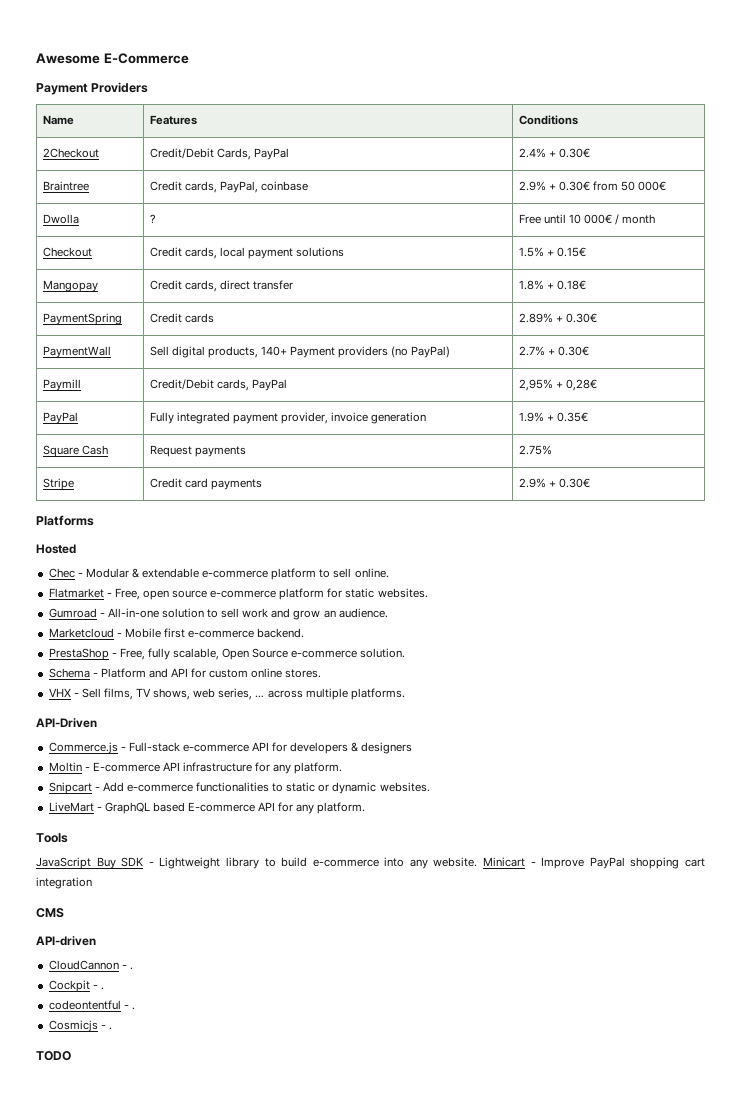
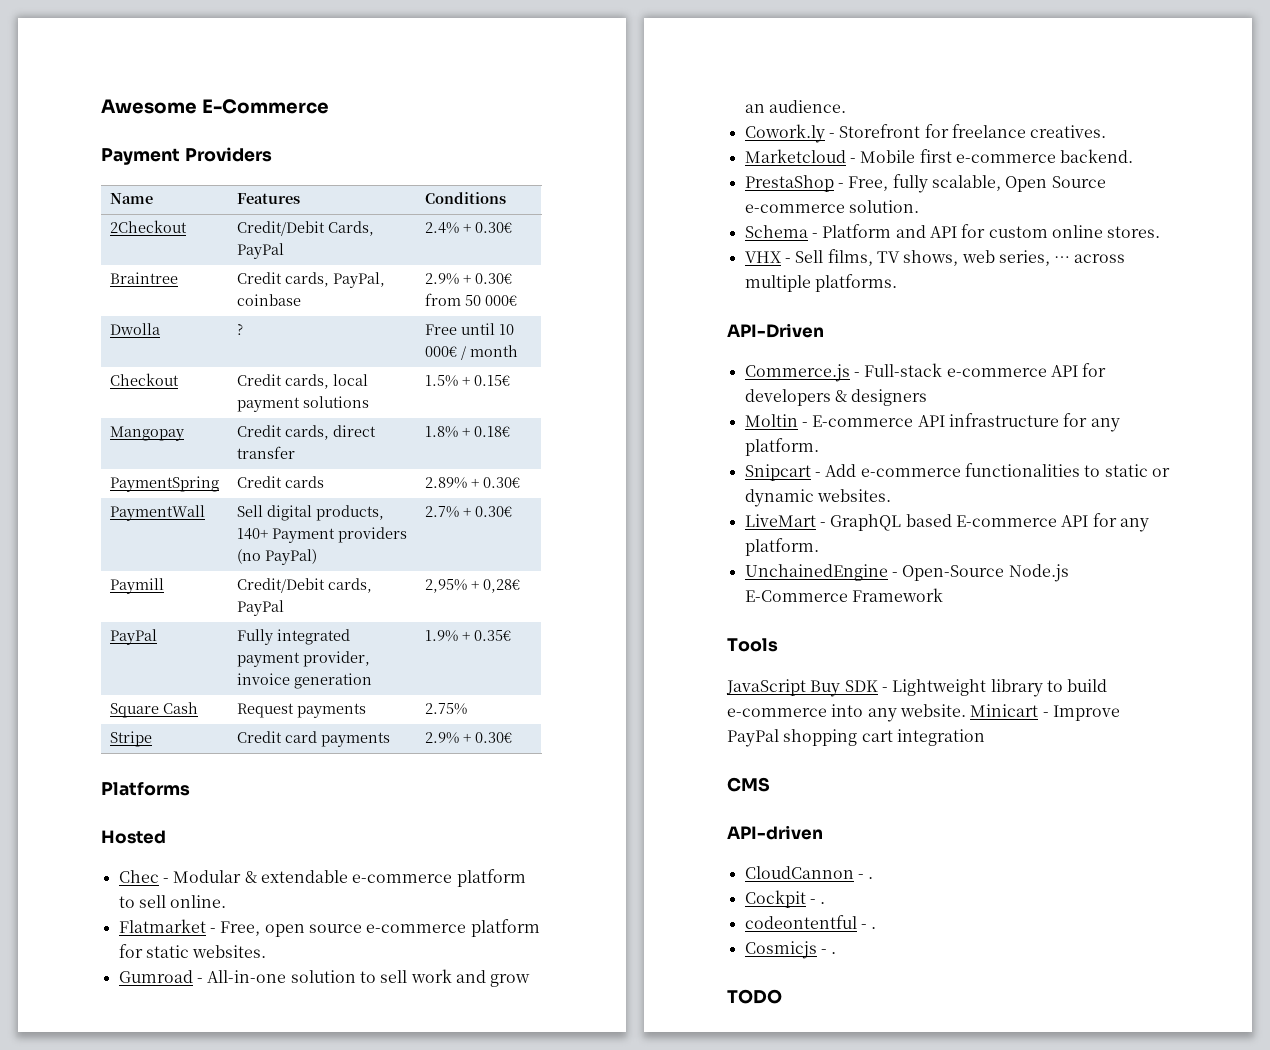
+ Cowork.ly - Storefront for freelance creatives.
+ UnchainedEngine - Open-Source Node.js E-Commerce Framework

